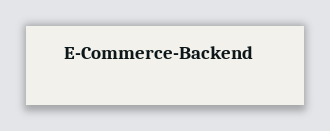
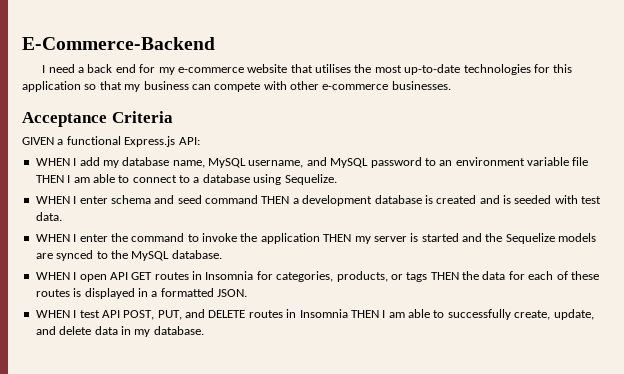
+ I need a back end for my e-commerce website that utilises the most up-to-date technologies for this application so that my business can compete with other e-commerce businesses.
+ Acceptance Criteria
+ GIVEN a functional Express.js API:
+ WHEN I add my database name, MySQL username, and MySQL password to an environment variable file THEN I am able to connect to a database using Sequelize.
+ WHEN I enter schema and seed command THEN a development database is created and is seeded with test data.
+ WHEN I enter the command to invoke the application THEN my server is started and the Sequelize models are synced to the MySQL database.
+ WHEN I open API GET routes in Insomnia for categories, products, or tags THEN the data for each of these routes is displayed in a formatted JSON.
+ WHEN I test API POST, PUT, and DELETE routes in Insomnia THEN I am able to successfully create, update, and delete data in my database.

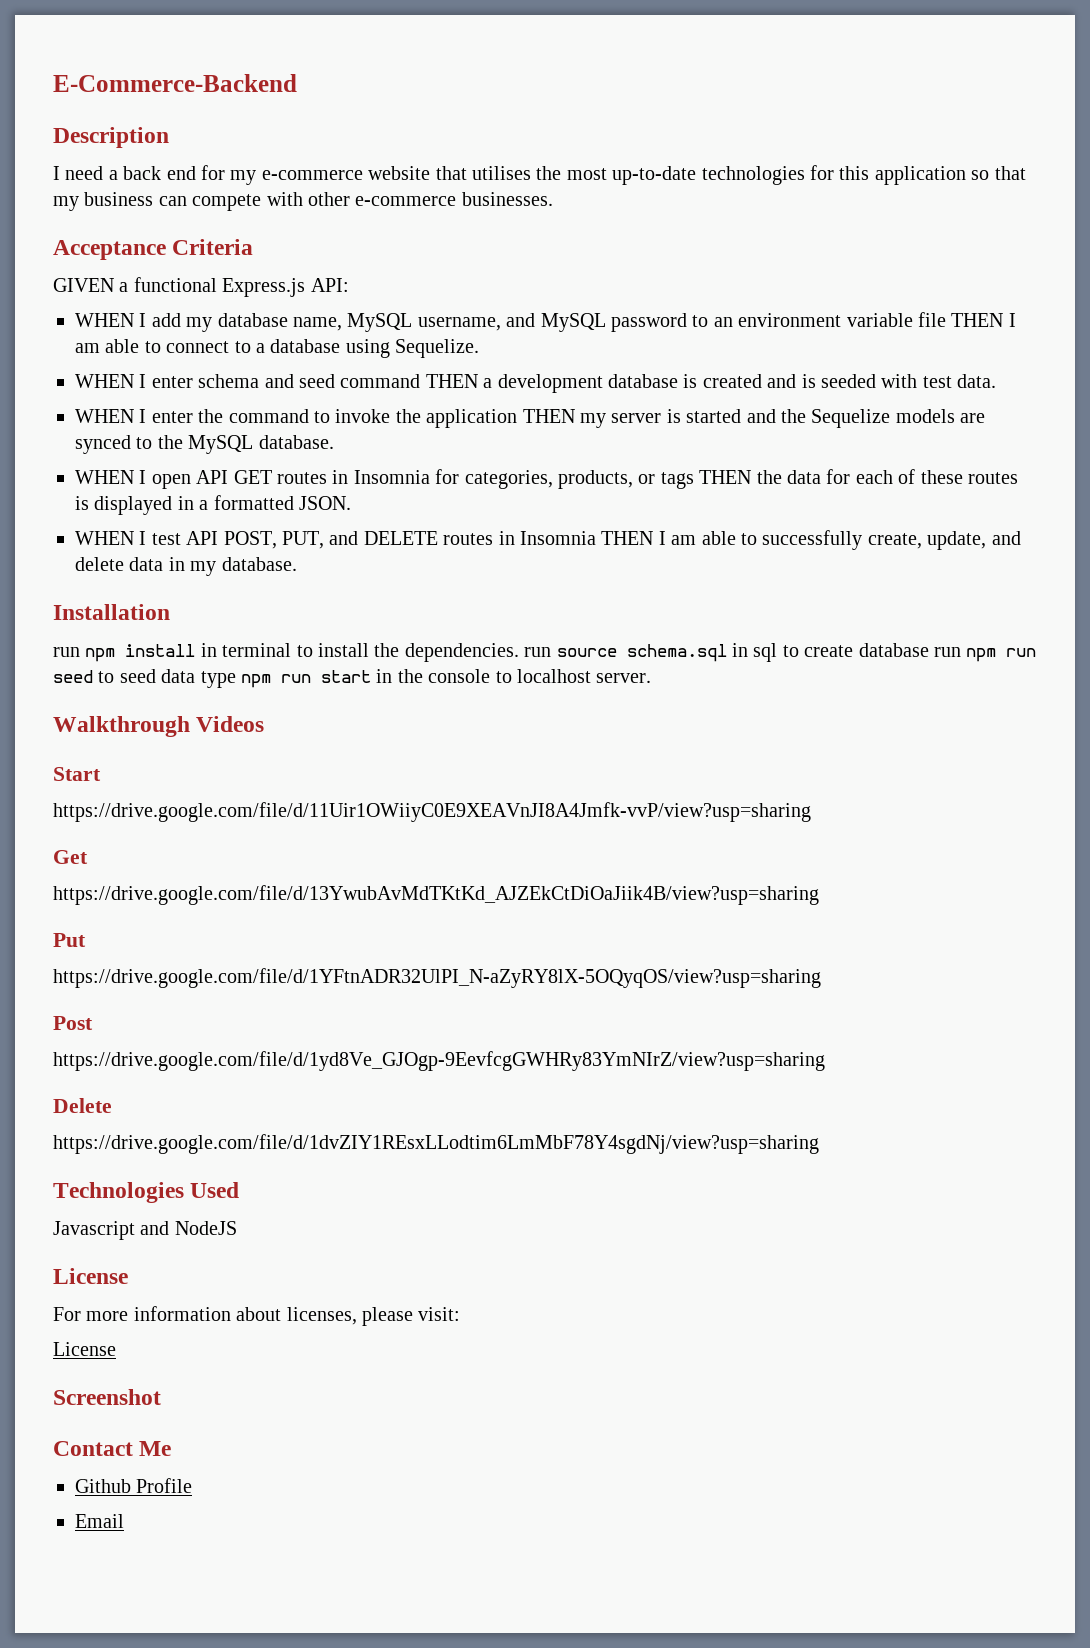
+ Description
+ Installation
+ run npm install in terminal to install the dependencies. run source schema.sql in sql to create database run npm run seed to seed data type npm run start in the console to localhost server.
+ Walkthrough Videos
+ Start
+ https://drive.google.com/file/d/11Uir1OWiiyC0E9XEAVnJI8A4Jmfk-vvP/view?usp=sharing
+ Get
+ https://drive.google.com/file/d/13YwubAvMdTKtKd_AJZEkCtDiOaJiik4B/view?usp=sharing
+ Put
+ https://drive.google.com/file/d/1YFtnADR32UlPI_N-aZyRY8lX-5OQyqOS/view?usp=sharing
+ Post
+ https://drive.google.com/file/d/1yd8Ve_GJOgp-9EevfcgGWHRy83YmNIrZ/view?usp=sharing
+ Delete
+ https://drive.google.com/file/d/1dvZIY1REsxLLodtim6LmMbF78Y4sgdNj/view?usp=sharing
+ Technologies Used
+ Javascript and NodeJS
+ License
+ For more information about licenses, please visit:
+ License
+ Screenshot
+ Contact Me
+ Github Profile
+ Email

